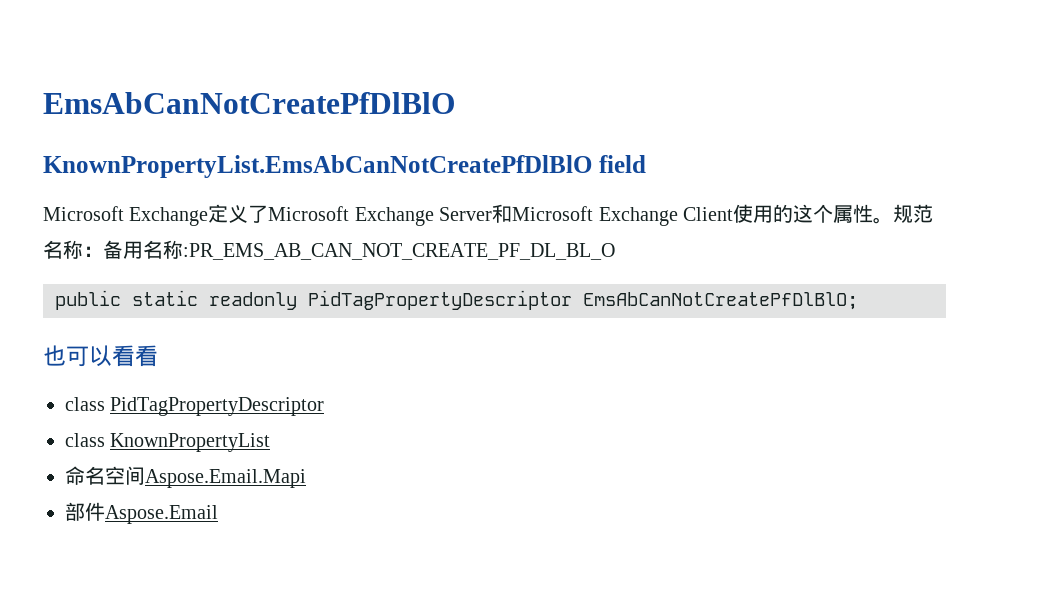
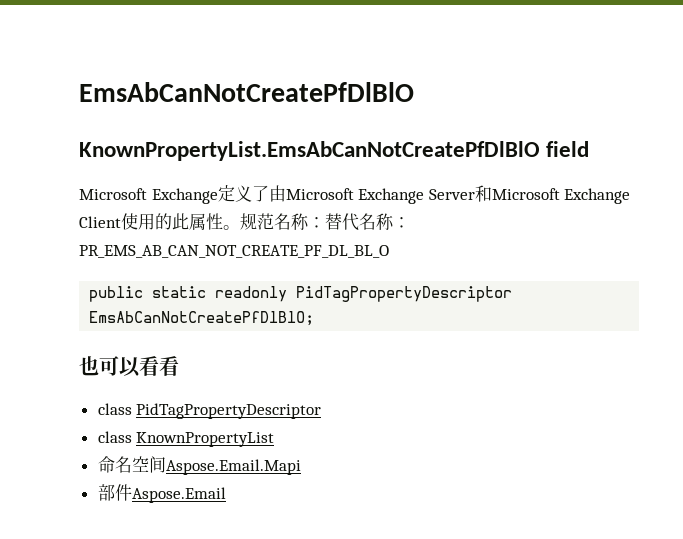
- Microsoft Exchange定义了Microsoft Exchange Server和Microsoft Exchange Client使用的这个属性。
+ Microsoft Exchange定义了由Microsoft Exchange Server和Microsoft Exchange Client使用的此属性。
- 规范名称：备用名称:PR_EMS_AB_CAN_NOT_CREATE_PF_DL_BL_O
+ 规范名称：替代名称：PR_EMS_AB_CAN_NOT_CREATE_PF_DL_BL_O

